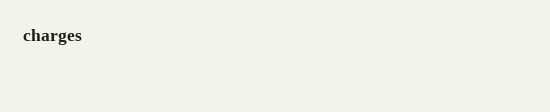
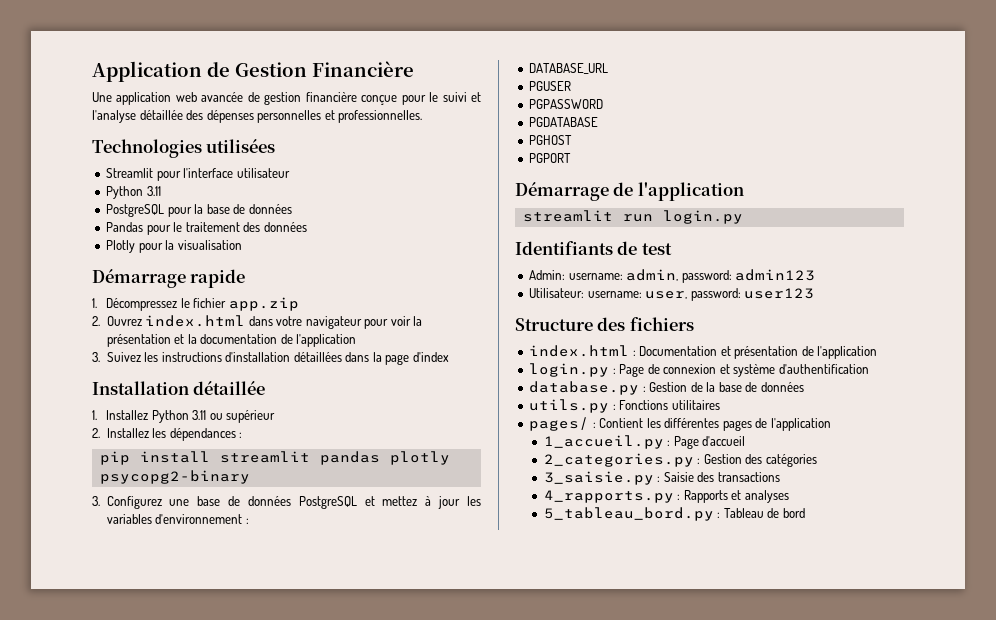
- charges
+ Application de Gestion Financière
+ Une application web avancée de gestion financière conçue pour le suivi et l'analyse détaillée des dépenses personnelles et professionnelles.
+ Technologies utilisées
+ Streamlit pour l'interface utilisateur
+ Python 3.11
+ PostgreSQL pour la base de données
+ Pandas pour le traitement des données
+ Plotly pour la visualisation
+ Démarrage rapide
+ 1. Décompressez le fichier app.zip
+ 2. Ouvrez index.html dans votre navigateur pour voir la présentation et la documentation de l'application
+ 3. Suivez les instructions d'installation détaillées dans la page d'index
+ Installation détaillée
+ 1. Installez Python 3.11 ou supérieur
+ 2. Installez les dépendances :
+ pip install streamlit pandas plotly psycopg2-binary
+ 3. Configurez une base de données PostgreSQL et mettez à jour les variables d'environnement :
+ DATABASE_URL
+ PGUSER
+ PGPASSWORD
+ PGDATABASE
+ PGHOST
+ PGPORT
+ Démarrage de l'application
+ streamlit run login.py
+ Identifiants de test
+ Admin: username: admin, password: admin123
+ Utilisateur: username: user, password: user123
+ Structure des fichiers
+ index.html : Documentation et présentation de l'application
+ login.py : Page de connexion et système d'authentification
+ database.py : Gestion de la base de données
+ utils.py : Fonctions utilitaires
+ pages/ : Contient les différentes pages de l'application
+ 1_accueil.py : Page d'accueil
+ 2_categories.py : Gestion des catégories
+ 3_saisie.py : Saisie des transactions
+ 4_rapports.py : Rapports et analyses
+ 5_tableau_bord.py : Tableau de bord

